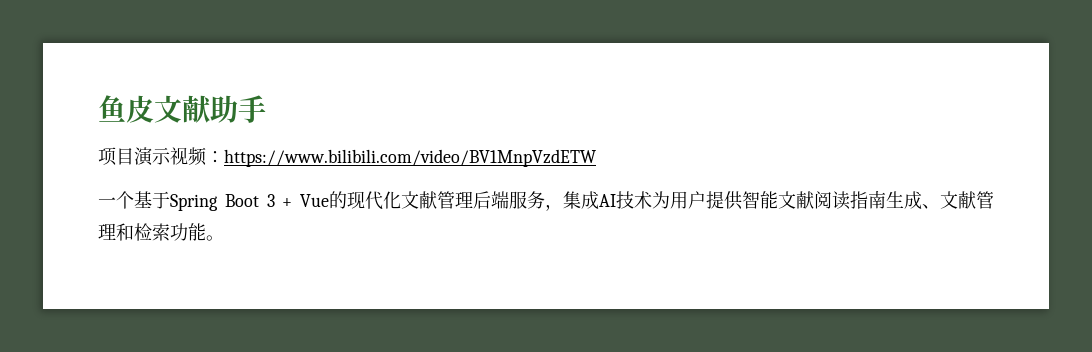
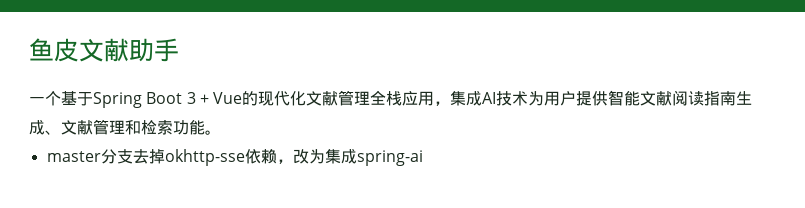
- 项目演示视频：https://www.bilibili.com/video/BV1MnpVzdETW
- 一个基于Spring Boot 3 + Vue的现代化文献管理后端服务，集成AI技术为用户提供智能文献阅读指南生成、文献管理和检索功能。
+ 一个基于Spring Boot 3 + Vue的现代化文献管理全栈应用，集成AI技术为用户提供智能文献阅读指南生成、文献管理和检索功能。
+ master分支去掉okhttp-sse依赖，改为集成spring-ai

